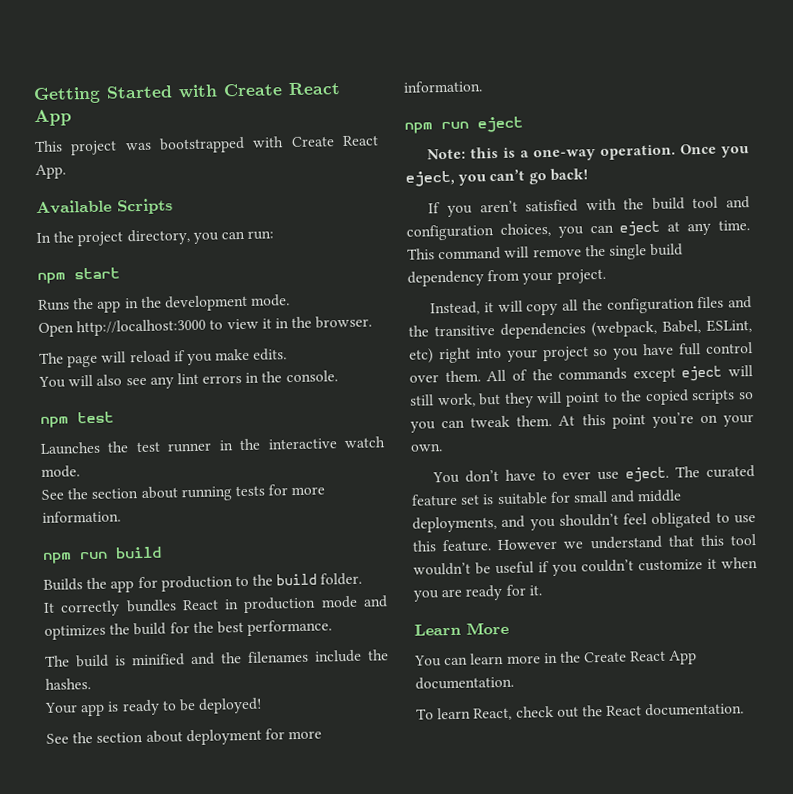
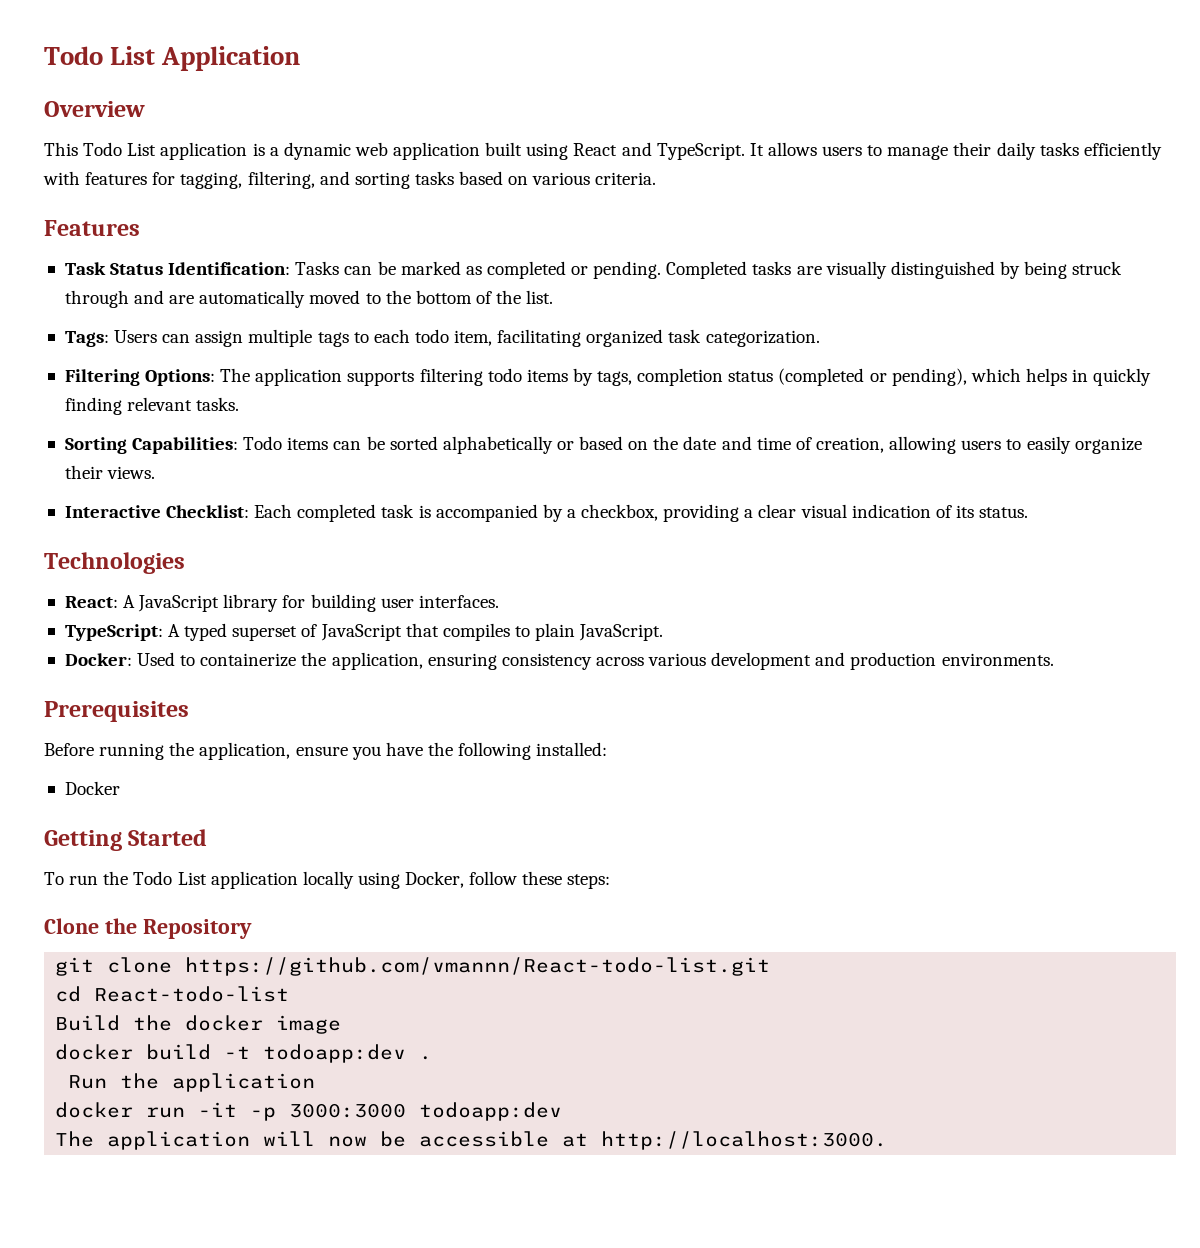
- Getting Started with Create React App
- This project was bootstrapped with Create React App.
- Available Scripts
- In the project directory, you can run:
- npm start
- Runs the app in the development mode.
- Open http://localhost:3000 to view it in the browser.
- The page will reload if you make edits.
- You will also see any lint errors in the console.
- npm test
- Launches the test runner in the interactive watch mode.
- See the section about running tests for more information.
- npm run build
- Builds the app for production to the build folder.
- It correctly bundles React in production mode and optimizes the build for the best performance.
- The build is minified and the filenames include the hashes.
- Your app is ready to be deployed!
- See the section about deployment for more information.
- npm run eject
- Note: this is a one-way operation. Once you eject, you can’t go back!
- If you aren’t satisfied with the build tool and configuration choices, you can eject at any time. This command will remove the single build dependency from your project.
- Instead, it will copy all the configuration files and the transitive dependencies (webpack, Babel, ESLint, etc) right into your project so you have full control over them. All of the commands except eject will still work, but they will point to the copied scripts so you can tweak them. At this point you’re on your own.
- You don’t have to ever use eject. The curated feature set is suitable for small and middle deployments, and you shouldn’t feel obligated to use this feature. However we understand that this tool wouldn’t be useful if you couldn’t customize it when you are ready for it.
- Learn More
- You can learn more in the Create React App documentation.
- To learn React, check out the React documentation.
+ Todo List Application
+ Overview
+ This Todo List application is a dynamic web application built using React and TypeScript. It allows users to manage their daily tasks efficiently with features for tagging, filtering, and sorting tasks based on various criteria.
+ Features
+ Task Status Identification: Tasks can be marked as completed or pending. Completed tasks are visually distinguished by being struck through and are automatically moved to the bottom of the list.
+ Tags: Users can assign multiple tags to each todo item, facilitating organized task categorization.
+ Filtering Options: The application supports filtering todo items by tags, completion status (completed or pending), which helps in quickly finding relevant tasks.
+ Sorting Capabilities: Todo items can be sorted alphabetically or based on the date and time of creation, allowing users to easily organize their views.
+ Interactive Checklist: Each completed task is accompanied by a checkbox, providing a clear visual indication of its status.
+ Technologies
+ React: A JavaScript library for building user interfaces.
+ TypeScript: A typed superset of JavaScript that compiles to plain JavaScript.
+ Docker: Used to containerize the application, ensuring consistency across various development and production environments.
+ Prerequisites
+ Before running the application, ensure you have the following installed:
+ Docker
+ Getting Started
+ To run the Todo List application locally using Docker, follow these steps:
+ Clone the Repository
+ git clone https://github.com/vmannn/React-todo-list.git
+ cd React-todo-list
+ Build the docker image
+ docker build -t todoapp:dev .
+ Run the application
+ docker run -it -p 3000:3000 todoapp:dev
+ The application will now be accessible at http://localhost:3000.

